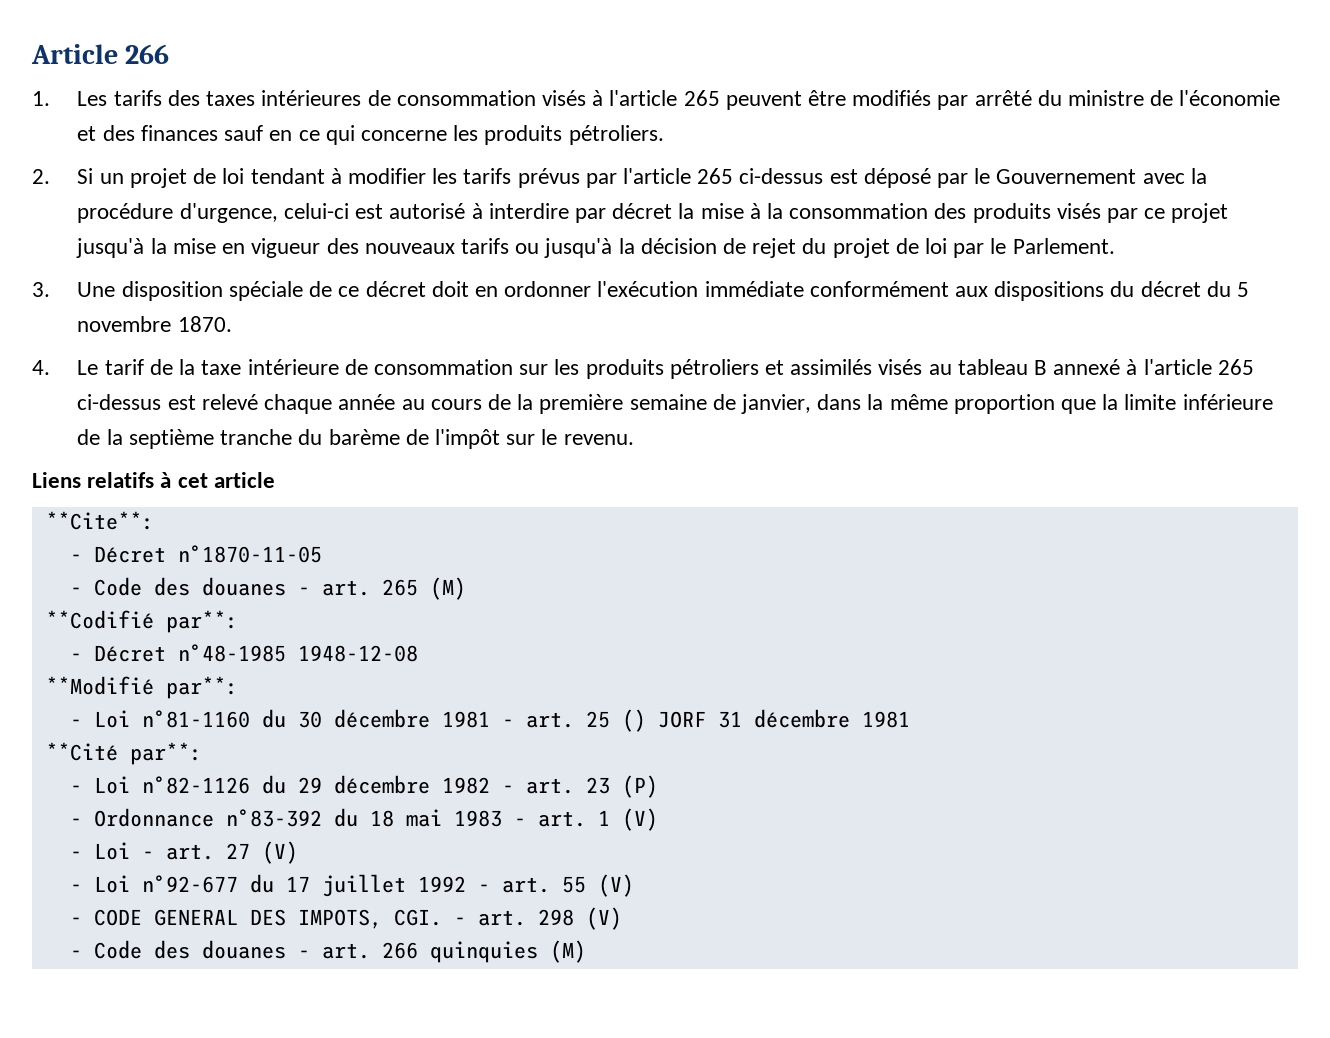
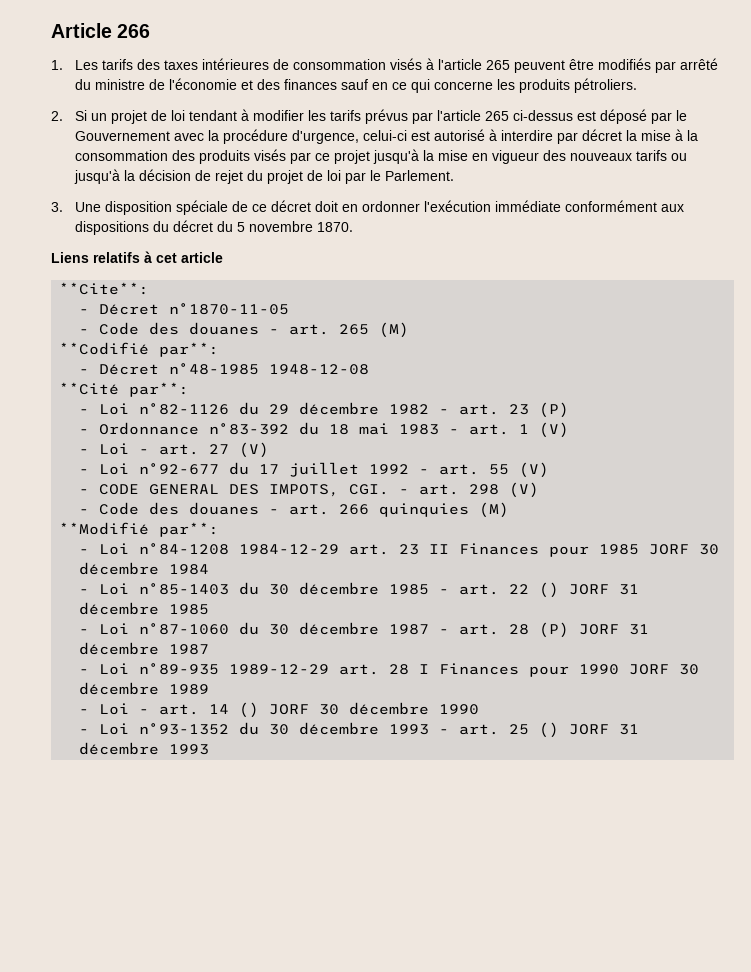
- 4. Le tarif de la taxe intérieure de consommation sur les produits pétroliers et assimilés visés au tableau B annexé à l'article 265 ci-dessus est relevé chaque année au cours de la première semaine de janvier, dans la même proportion que la limite inférieure de la septième tranche du barème de l'impôt sur le revenu.
- **Modifié par**:
- - Loi n°81-1160 du 30 décembre 1981 - art. 25 () JORF 31 décembre 1981
+ **Modifié par**:
+ - Loi n°84-1208 1984-12-29 art. 23 II Finances pour 1985 JORF 30 décembre 1984
+ - Loi n°85-1403 du 30 décembre 1985 - art. 22 () JORF 31 décembre 1985
+ - Loi n°87-1060 du 30 décembre 1987 - art. 28 (P) JORF 31 décembre 1987
+ - Loi n°89-935 1989-12-29 art. 28 I Finances pour 1990 JORF 30 décembre 1989
+ - Loi - art. 14 () JORF 30 décembre 1990
+ - Loi n°93-1352 du 30 décembre 1993 - art. 25 () JORF 31 décembre 1993

